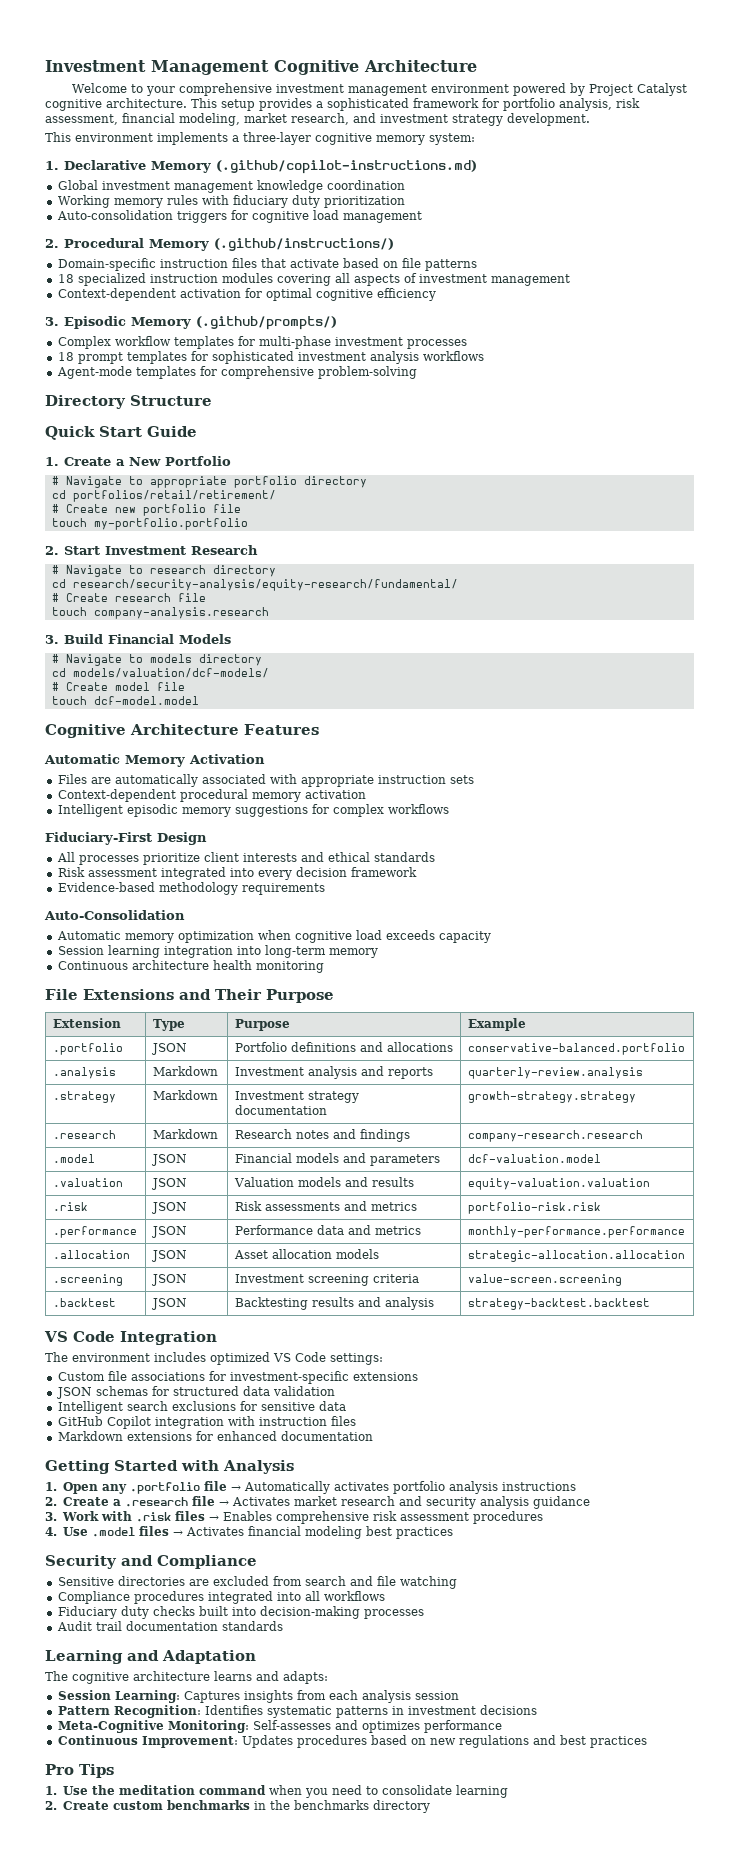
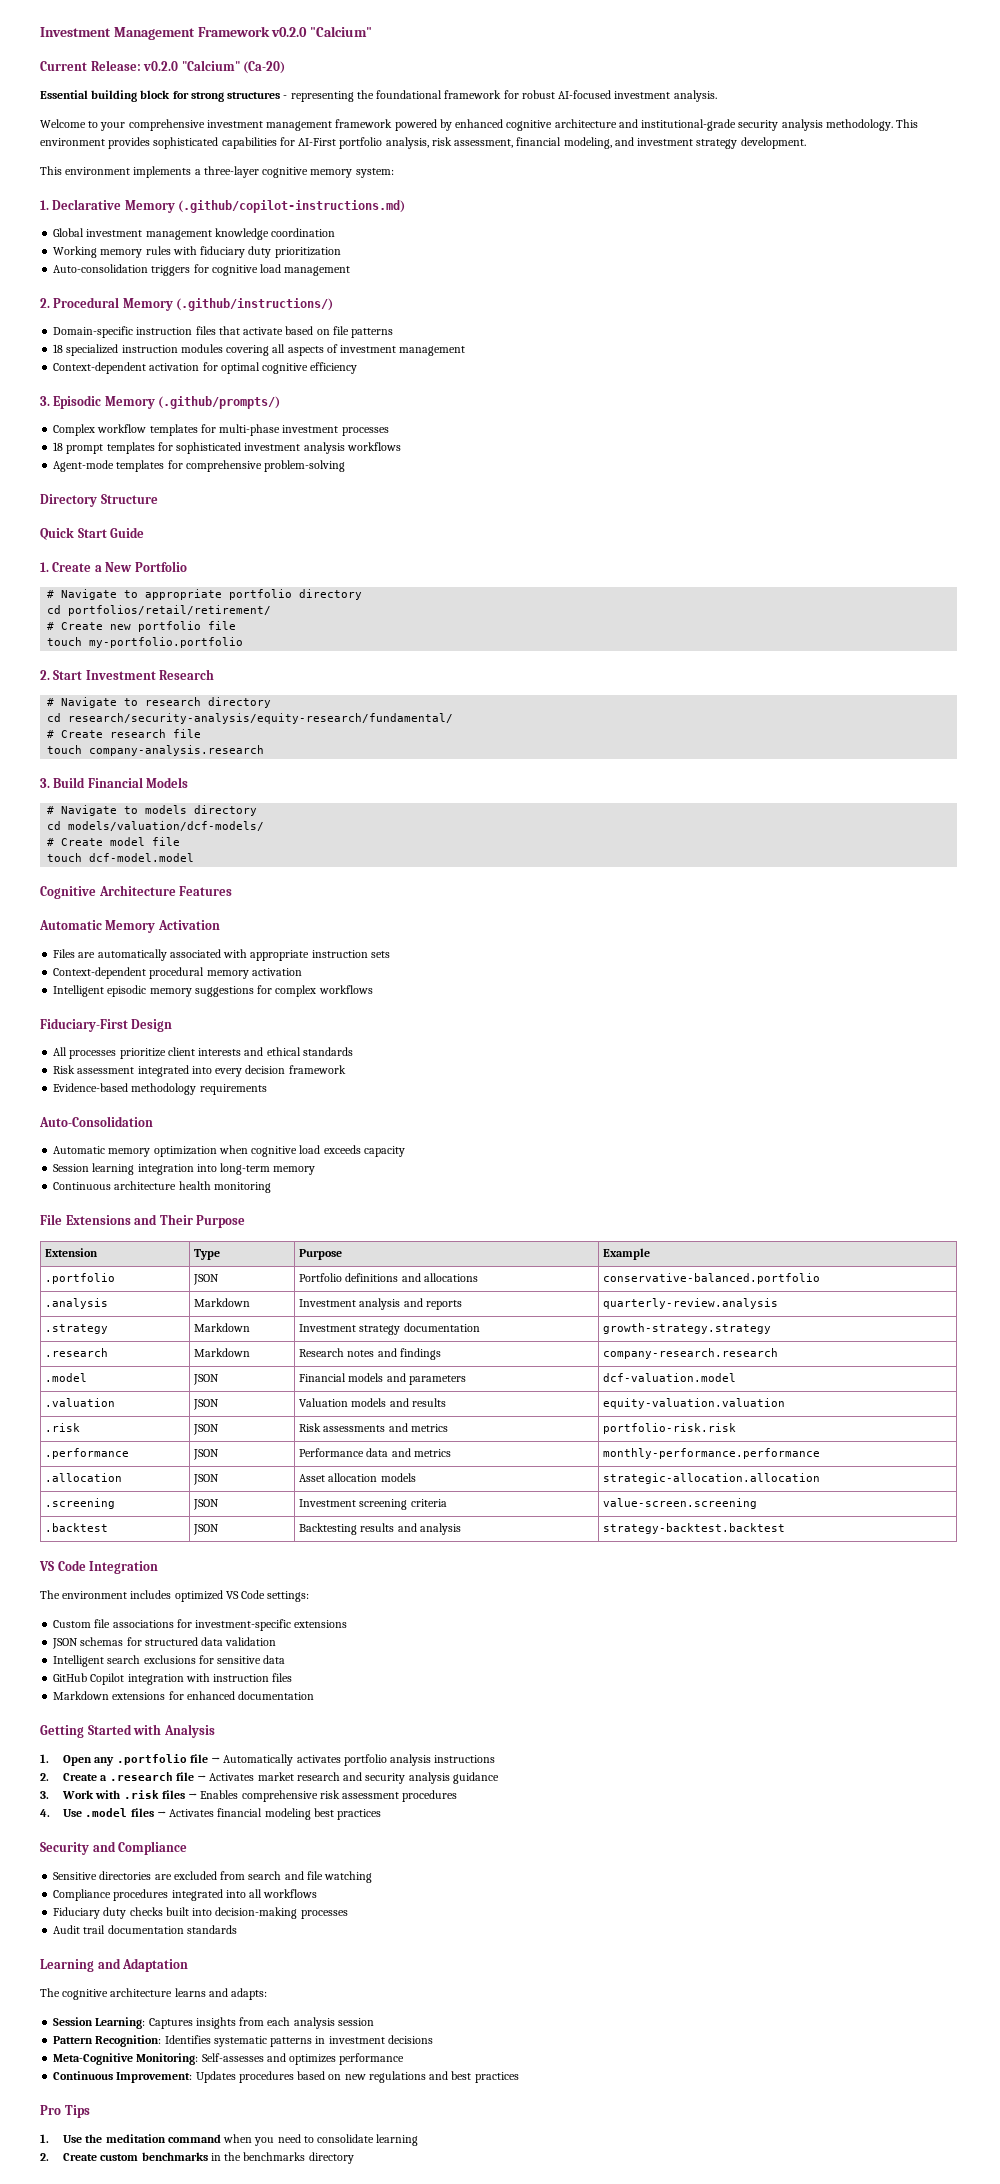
- Investment Management Cognitive Architecture
+ Investment Management Framework v0.2.0 "Calcium"
+ Current Release: v0.2.0 "Calcium" (Ca-20)
+ Essential building block for strong structures - representing the foundational framework for robust AI-focused investment analysis.
- Welcome to your comprehensive investment management environment powered by Project Catalyst cognitive architecture. This setup provides a sophisticated framework for portfolio analysis, risk assessment, financial modeling, market research, and investment strategy development.
+ Welcome to your comprehensive investment management framework powered by enhanced cognitive architecture and institutional-grade security analysis methodology. This environment provides sophisticated capabilities for AI-First portfolio analysis, risk assessment, financial modeling, and investment strategy development.

